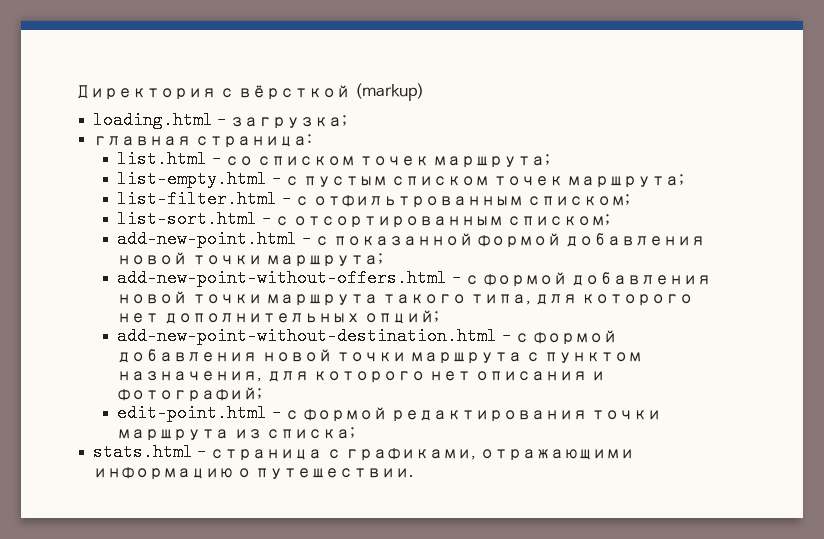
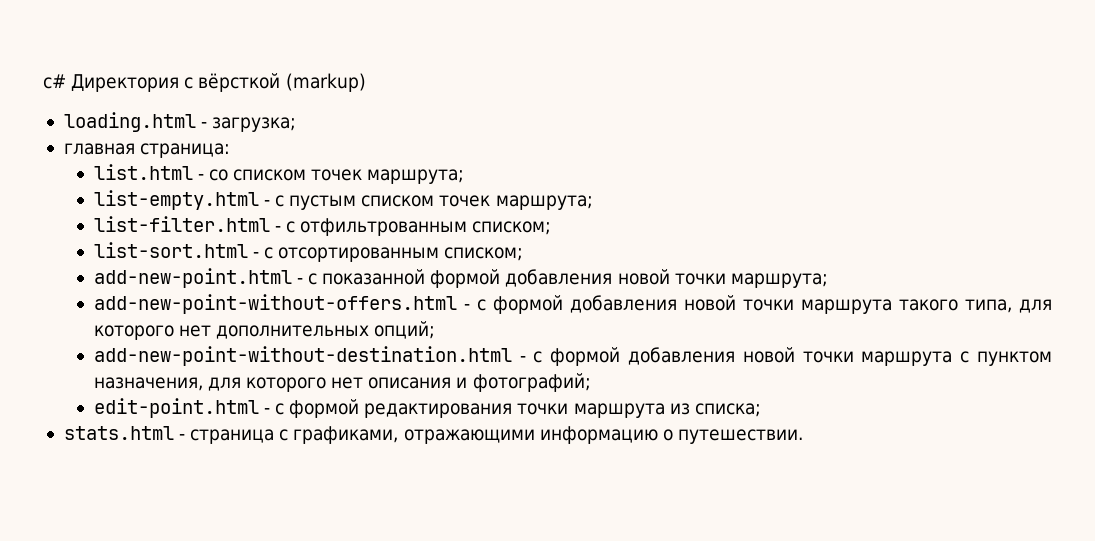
- Директория с вёрсткой (markup)
+ c# Директория с вёрсткой (markup)

